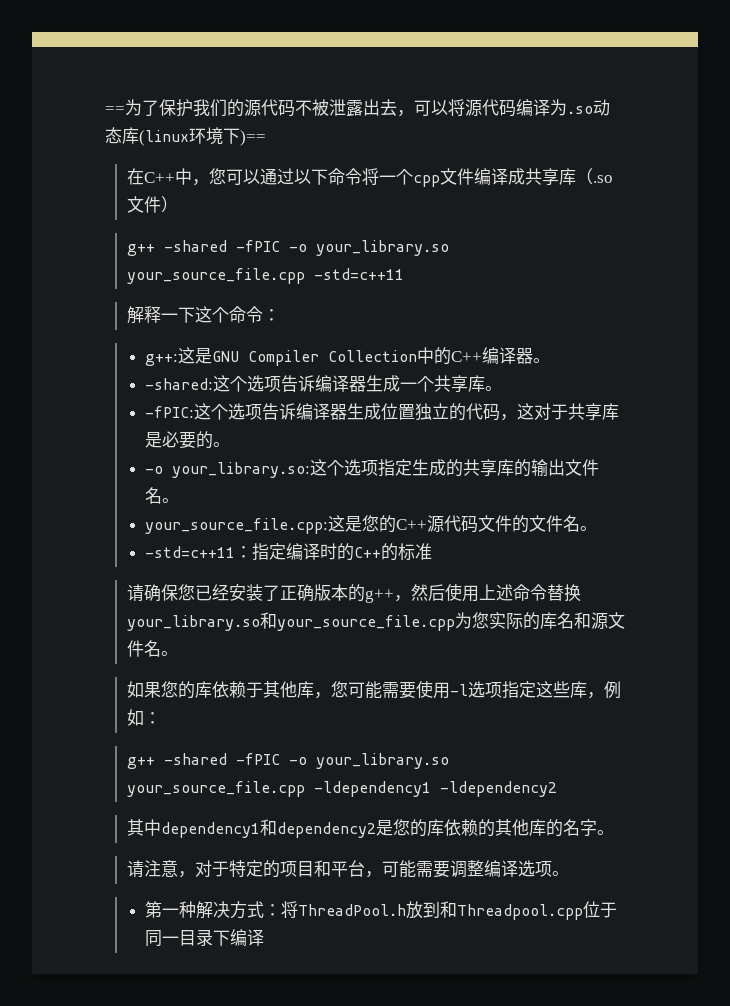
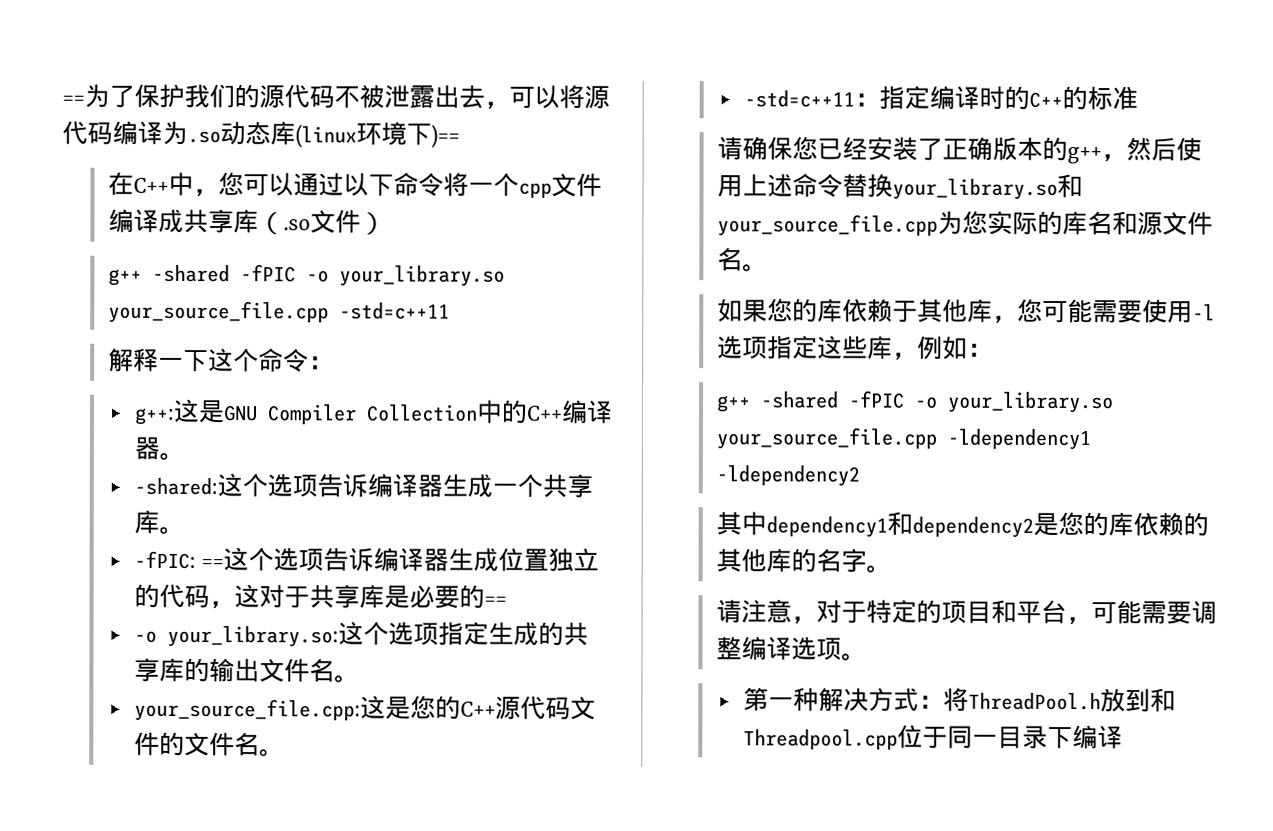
- -fPIC:这个选项告诉编译器生成位置独立的代码，这对于共享库是必要的。
+ -fPIC: ==这个选项告诉编译器生成位置独立的代码，这对于共享库是必要的==

